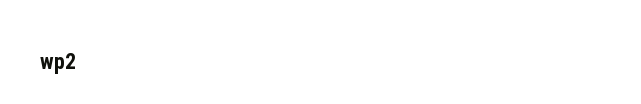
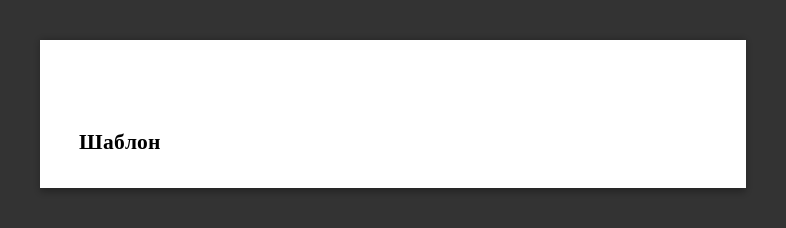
- wp2
+ Шаблон

